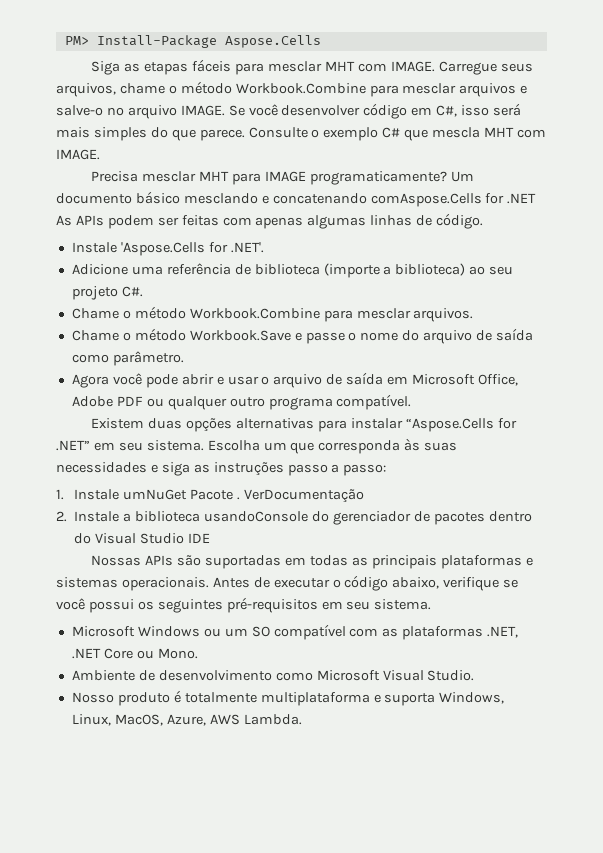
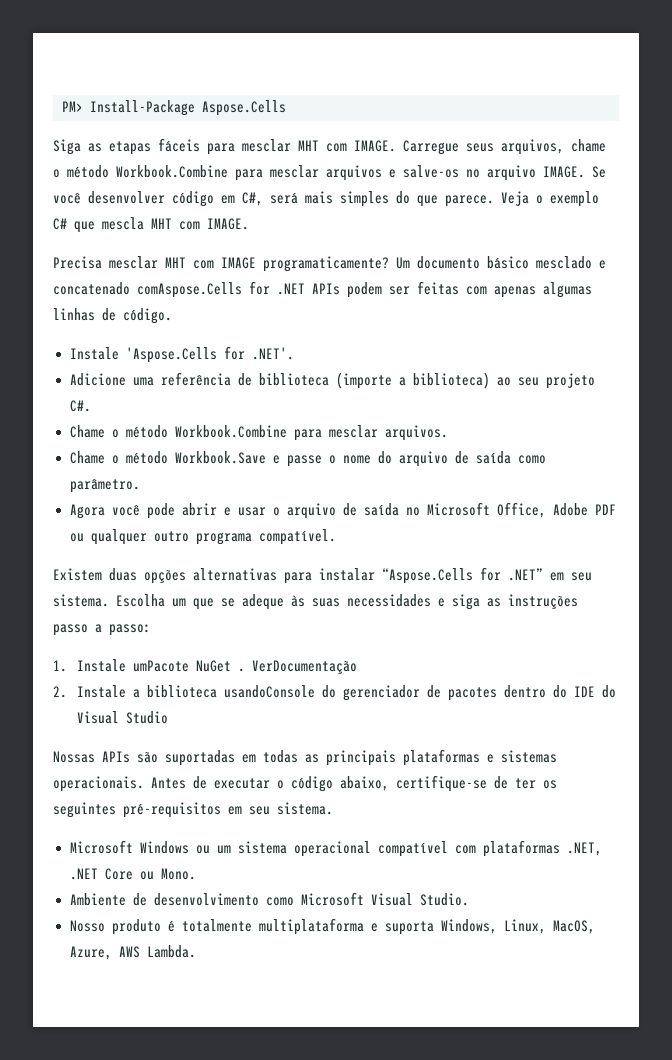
- Carregue seus arquivos, chame o método Workbook.Combine para mesclar arquivos e salve-o no arquivo IMAGE.
+ Carregue seus arquivos, chame o método Workbook.Combine para mesclar arquivos e salve-os no arquivo IMAGE.
- Se você desenvolver código em C#, isso será mais simples do que parece.
+ Se você desenvolver código em C#, será mais simples do que parece.
- Consulte o exemplo C# que mescla MHT com IMAGE.
+ Veja o exemplo C# que mescla MHT com IMAGE.
- Precisa mesclar MHT para IMAGE programaticamente?
+ Precisa mesclar MHT com IMAGE programaticamente?
- Um documento básico mesclando e concatenando comAspose.Cells for .NET As APIs podem ser feitas com apenas algumas linhas de código.
+ Um documento básico mesclado e concatenado comAspose.Cells for .NET APIs podem ser feitas com apenas algumas linhas de código.
- Agora você pode abrir e usar o arquivo de saída em Microsoft Office, Adobe PDF ou qualquer outro programa compatível.
+ Agora você pode abrir e usar o arquivo de saída no Microsoft Office, Adobe PDF ou qualquer outro programa compatível.
- Escolha um que corresponda às suas necessidades e siga as instruções passo a passo:
+ Escolha um que se adeque às suas necessidades e siga as instruções passo a passo:
- 1. Instale umNuGet Pacote .
+ 1. Instale umPacote NuGet .
- 2. Instale a biblioteca usandoConsole do gerenciador de pacotes dentro do Visual Studio IDE
+ 2. Instale a biblioteca usandoConsole do gerenciador de pacotes dentro do IDE do Visual Studio
- Antes de executar o código abaixo, verifique se você possui os seguintes pré-requisitos em seu sistema.
+ Antes de executar o código abaixo, certifique-se de ter os seguintes pré-requisitos em seu sistema.
- Microsoft Windows ou um SO compatível com as plataformas .NET, .NET Core ou Mono.
+ Microsoft Windows ou um sistema operacional compatível com plataformas .NET, .NET Core ou Mono.

